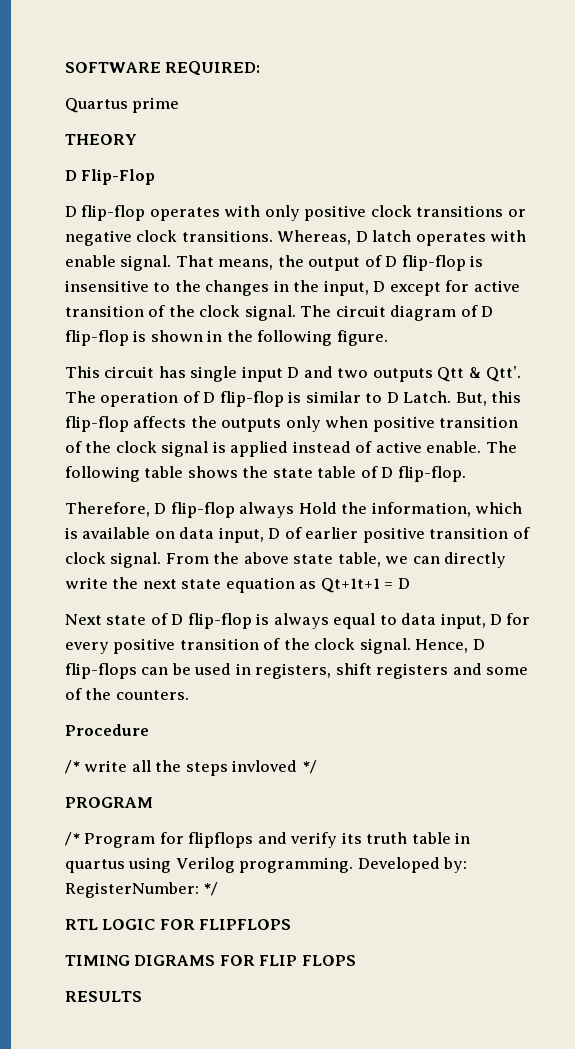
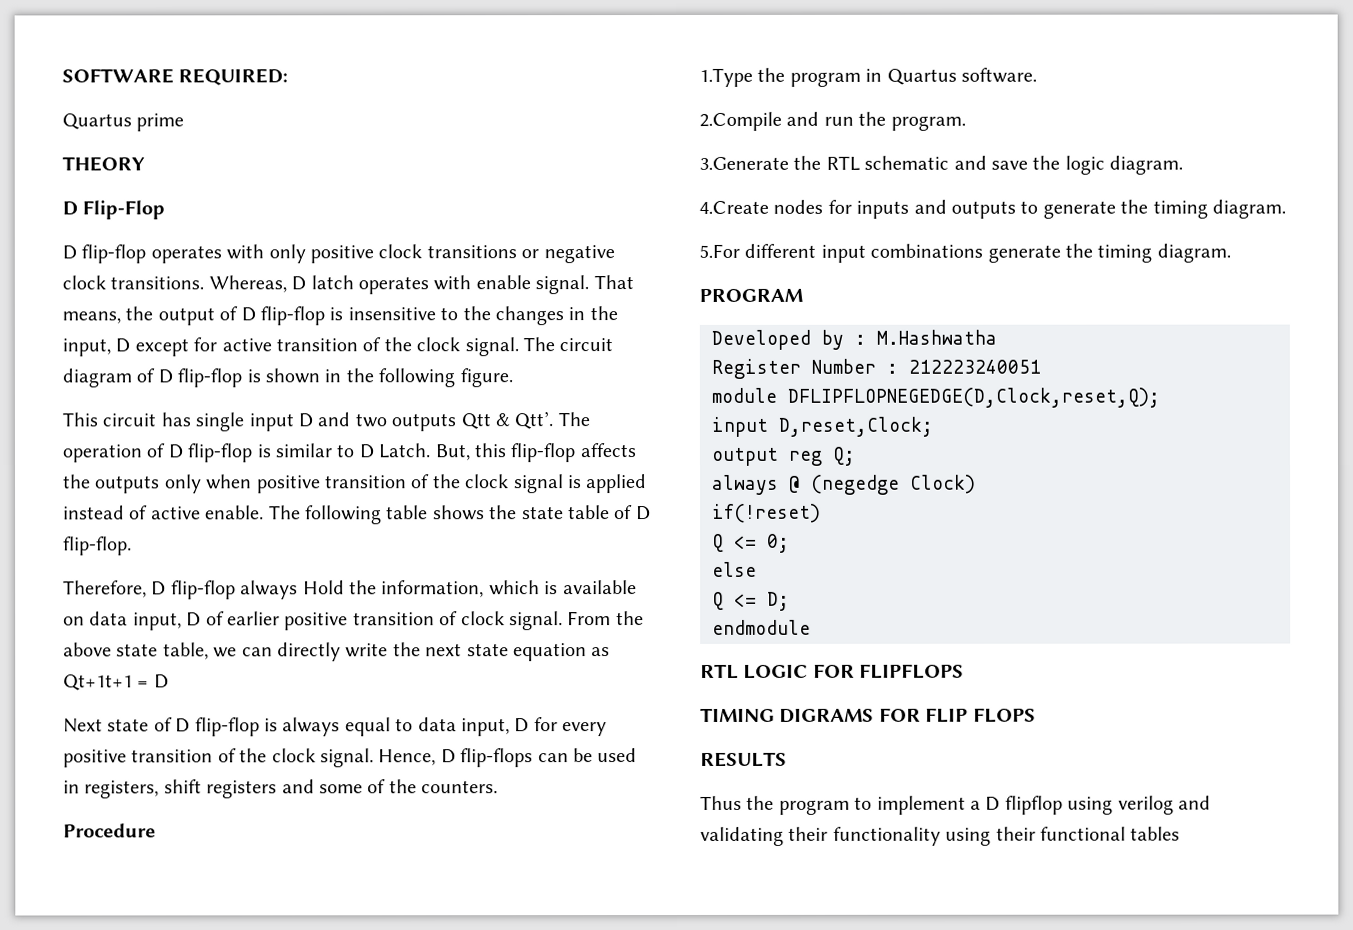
- /* write all the steps invloved */
+ 1.Type the program in Quartus software.
+ 2.Compile and run the program.
+ 3.Generate the RTL schematic and save the logic diagram.
+ 4.Create nodes for inputs and outputs to generate the timing diagram.
+ 5.For different input combinations generate the timing diagram.
  PROGRAM
- /* Program for flipflops and verify its truth table in quartus using Verilog programming. Developed by: RegisterNumber: */
+ Developed by : M.Hashwatha
+ Register Number : 212223240051
+ module DFLIPFLOPNEGEDGE(D,Clock,reset,Q);
+ input D,reset,Clock;
+ output reg Q;
+ always @ (negedge Clock)
+ if(!reset)
+ Q <= 0;
+ else
+ Q <= D;
+ endmodule
+ Thus the program to implement a D flipflop using verilog and validating their functionality using their functional tables

